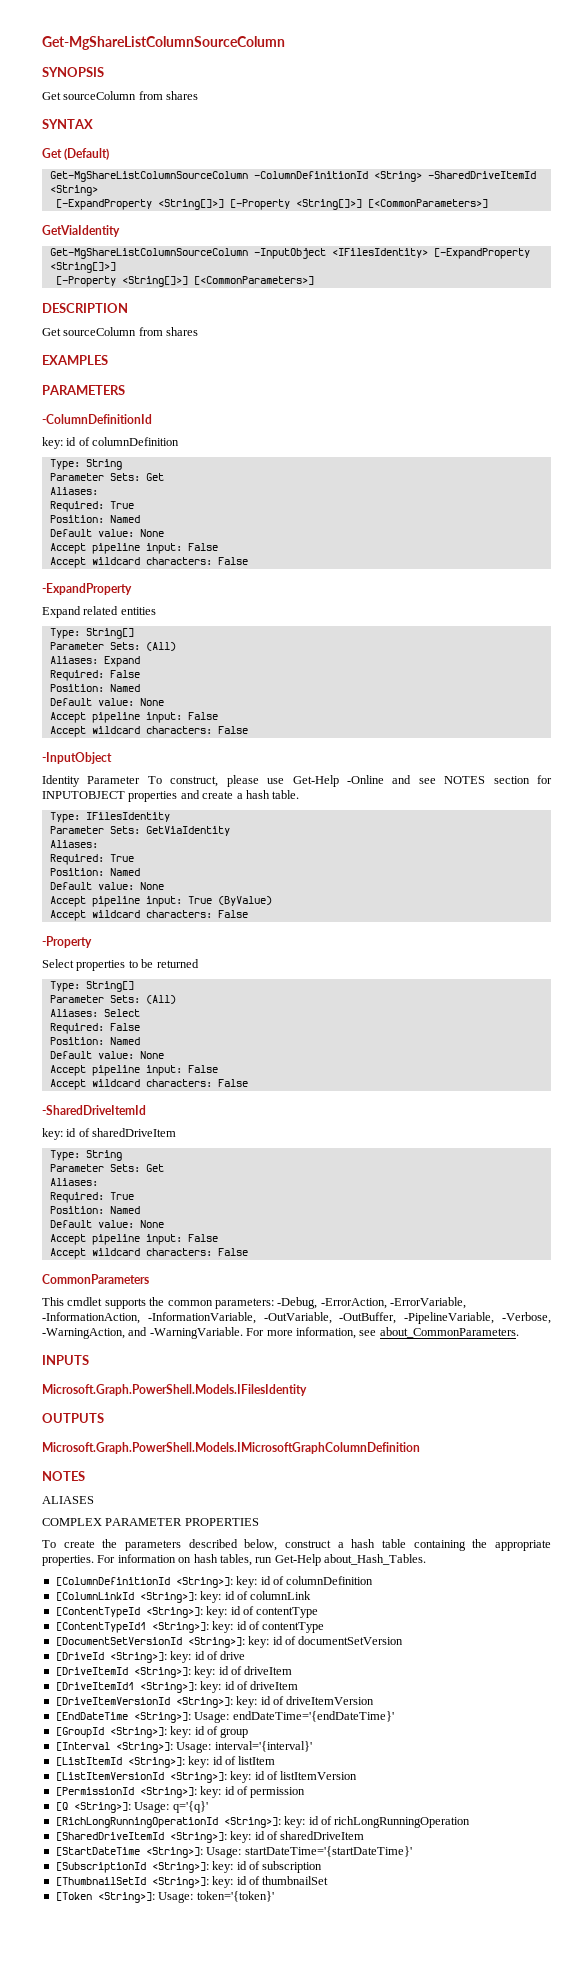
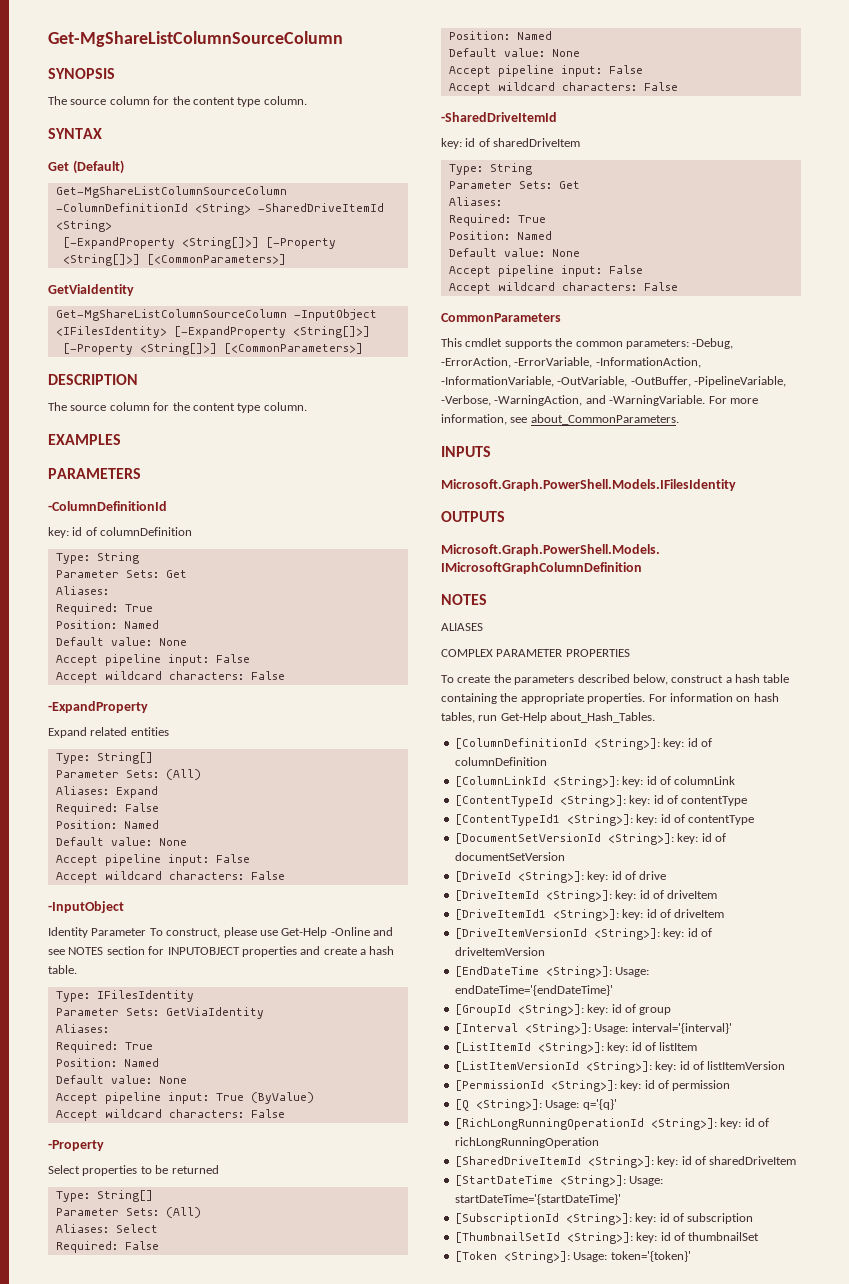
  SYNOPSIS
- Get sourceColumn from shares
+ The source column for the content type column.
  DESCRIPTION
- Get sourceColumn from shares
+ The source column for the content type column.

